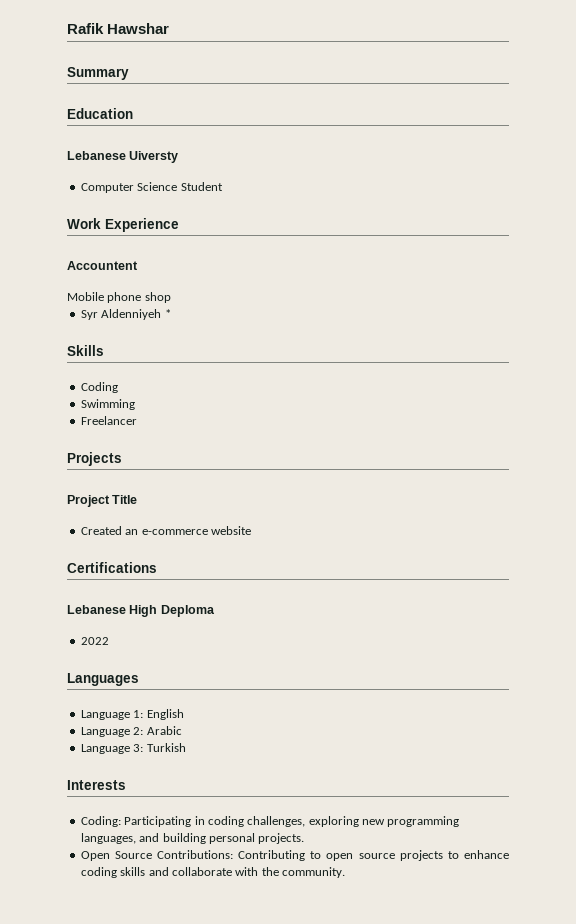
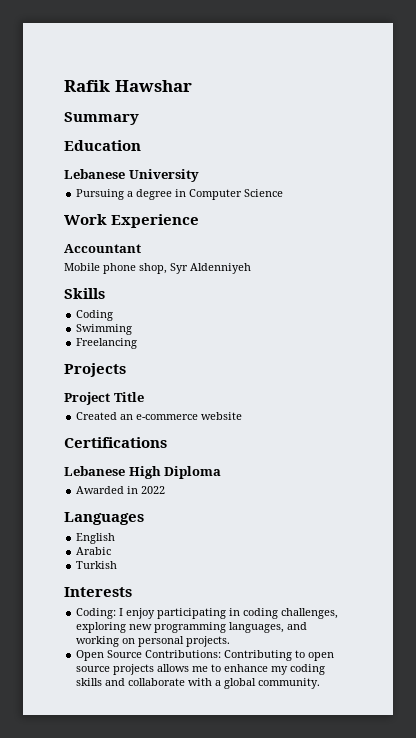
- Lebanese Uiversty
- Computer Science Student
+ Lebanese University
+ Pursuing a degree in Computer Science
- Accountent
+ Accountant
- Mobile phone shop
- Syr Aldenniyeh *
+ Mobile phone shop, Syr Aldenniyeh
- Freelancer
+ Freelancing
- Lebanese High Deploma
- 2022
+ Lebanese High Diploma
+ Awarded in 2022
- Language 1: English
+ English
- Language 2: Arabic
+ Arabic
- Language 3: Turkish
+ Turkish
- Coding: Participating in coding challenges, exploring new programming languages, and building personal projects.
+ Coding: I enjoy participating in coding challenges, exploring new programming languages, and working on personal projects.
- Open Source Contributions: Contributing to open source projects to enhance coding skills and collaborate with the community.
+ Open Source Contributions: Contributing to open source projects allows me to enhance my coding skills and collaborate with a global community.

